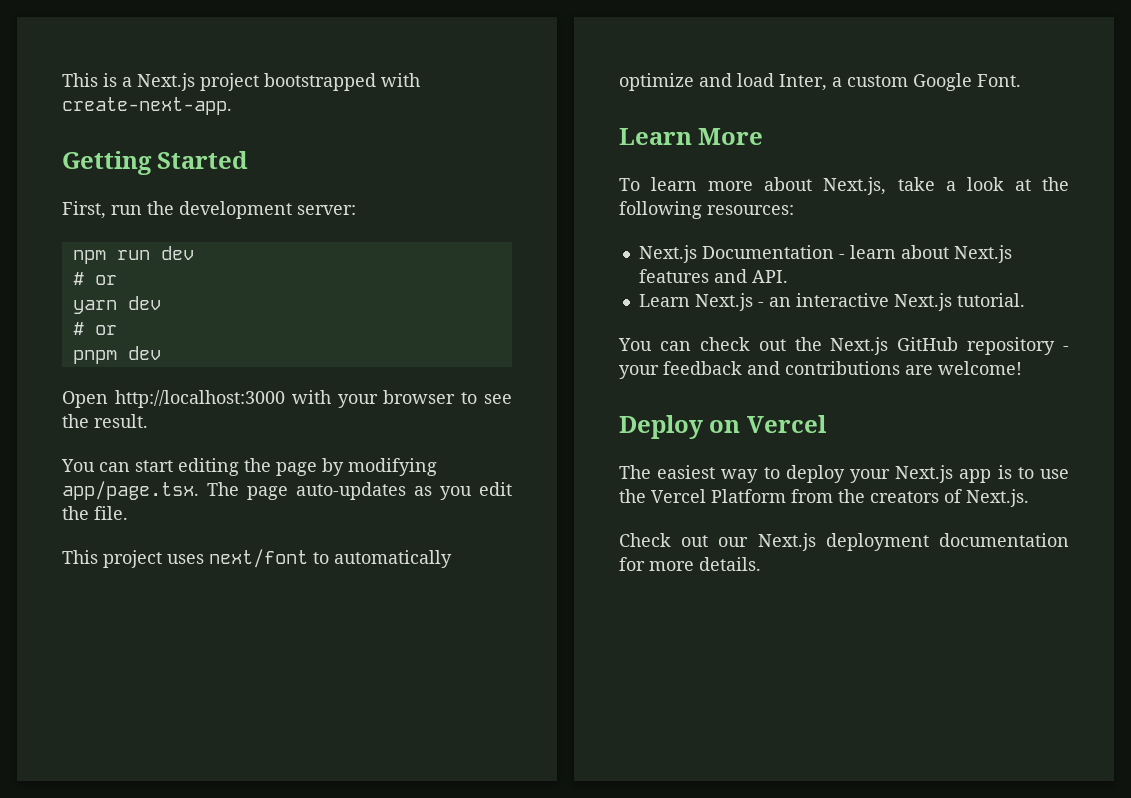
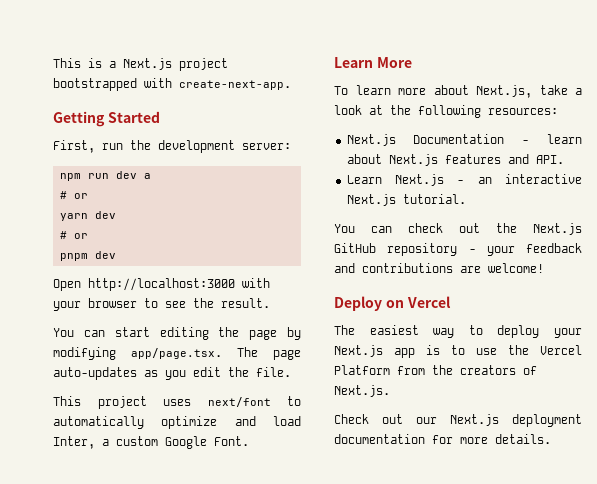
- npm run dev
+ npm run dev a

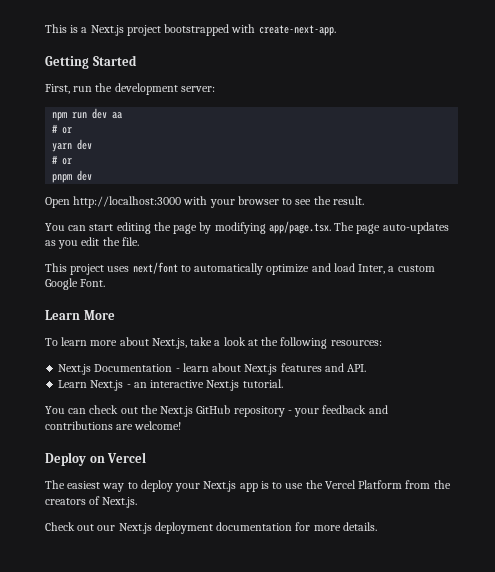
- npm run dev a
+ npm run dev aa

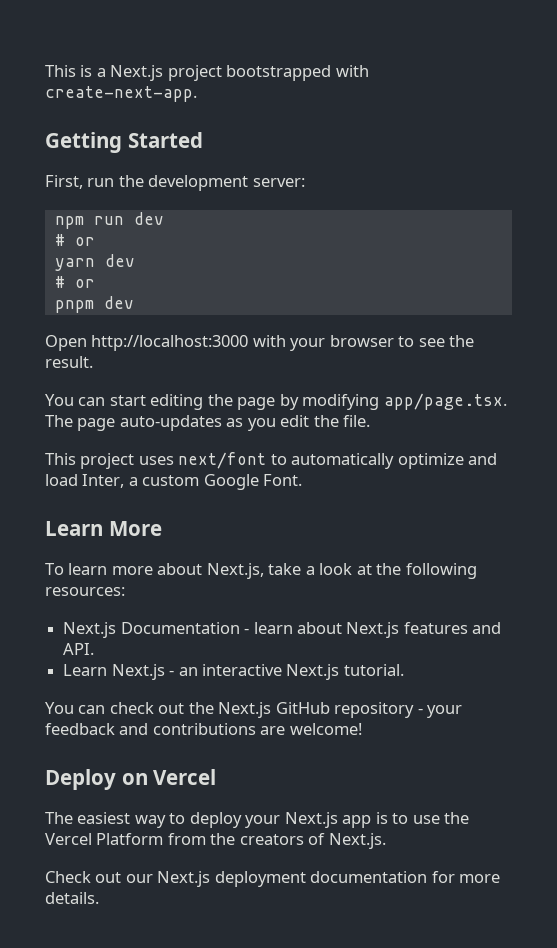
- npm run dev aa
+ npm run dev

